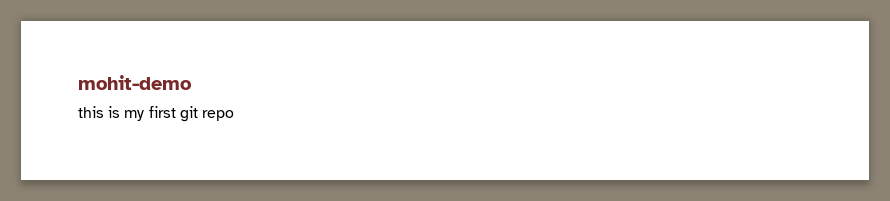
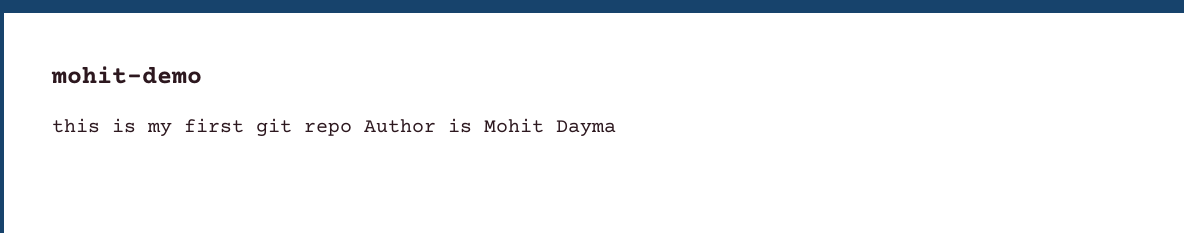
- this is my first git repo
+ this is my first git repo Author is Mohit Dayma

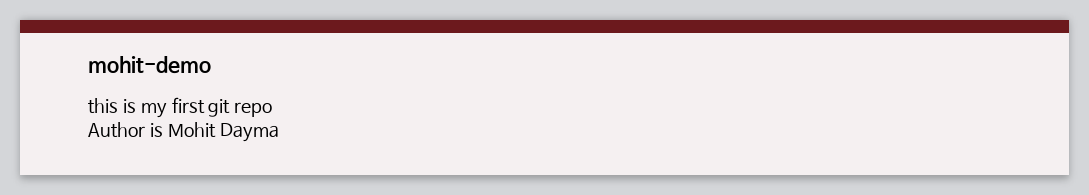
- this is my first git repo Author is Mohit Dayma
+ this is my first git repo
+ Author is Mohit Dayma

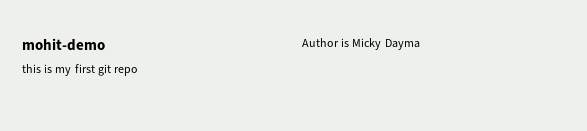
- Author is Mohit Dayma
+ Author is Micky Dayma

